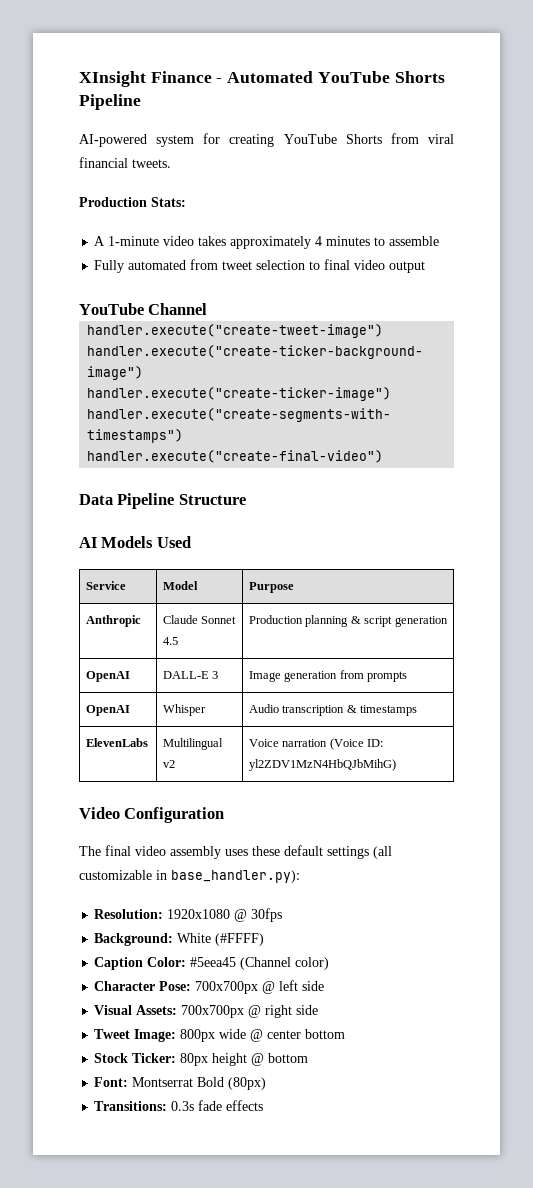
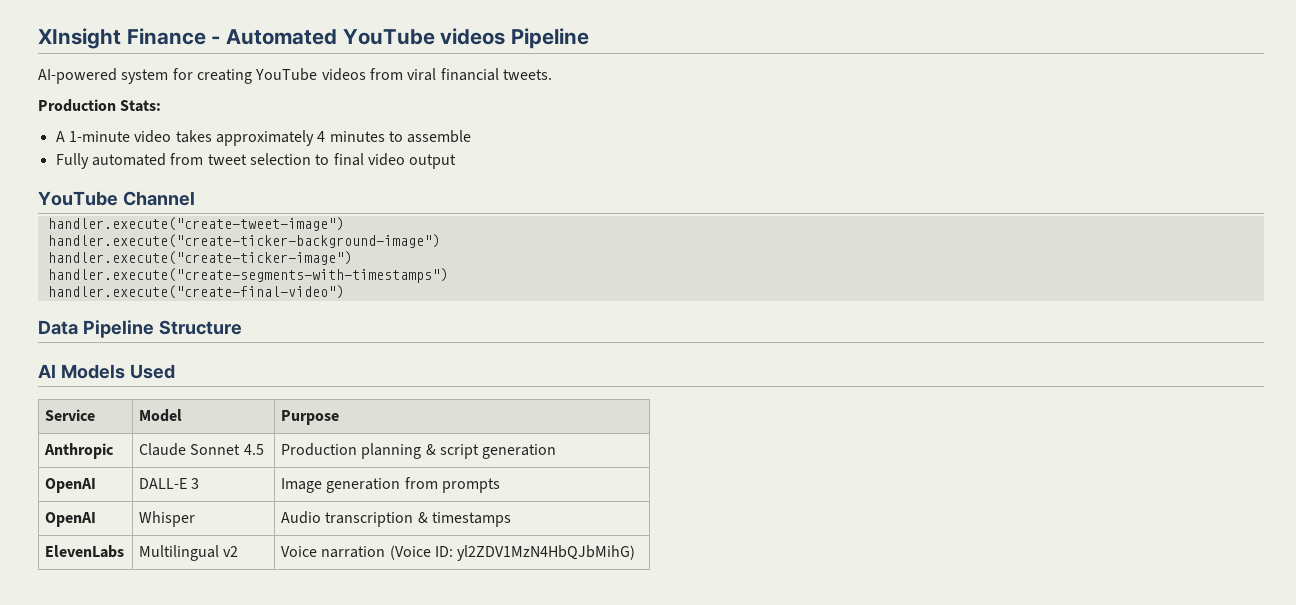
- XInsight Finance - Automated YouTube Shorts Pipeline
+ XInsight Finance - Automated YouTube videos Pipeline
- AI-powered system for creating YouTube Shorts from viral financial tweets.
+ AI-powered system for creating YouTube videos from viral financial tweets.
- Video Configuration
- The final video assembly uses these default settings (all customizable in base_handler.py):
- Resolution: 1920x1080 @ 30fps
- Background: White (#FFFF)
- Caption Color: #5eea45 (Channel color)
- Character Pose: 700x700px @ left side
- Visual Assets: 700x700px @ right side
- Tweet Image: 800px wide @ center bottom
- Stock Ticker: 80px height @ bottom
- Font: Montserrat Bold (80px)
- Transitions: 0.3s fade effects

